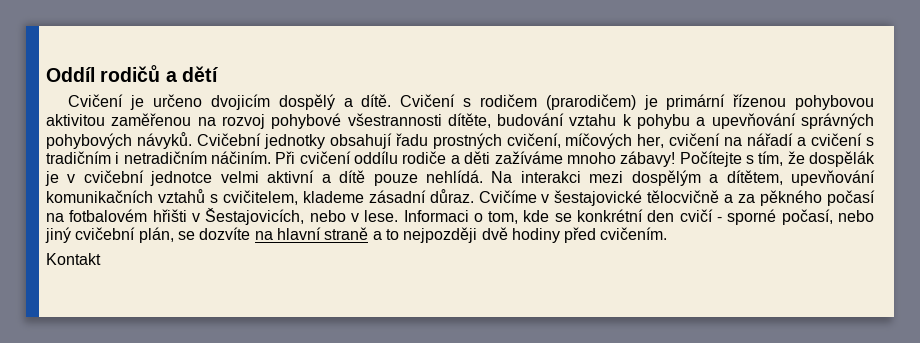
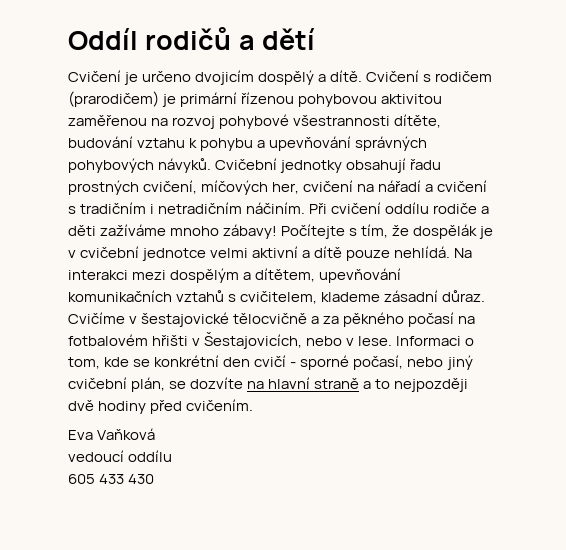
- Kontakt
+ Eva Vaňková
+ vedoucí oddílu
+ 605 433 430

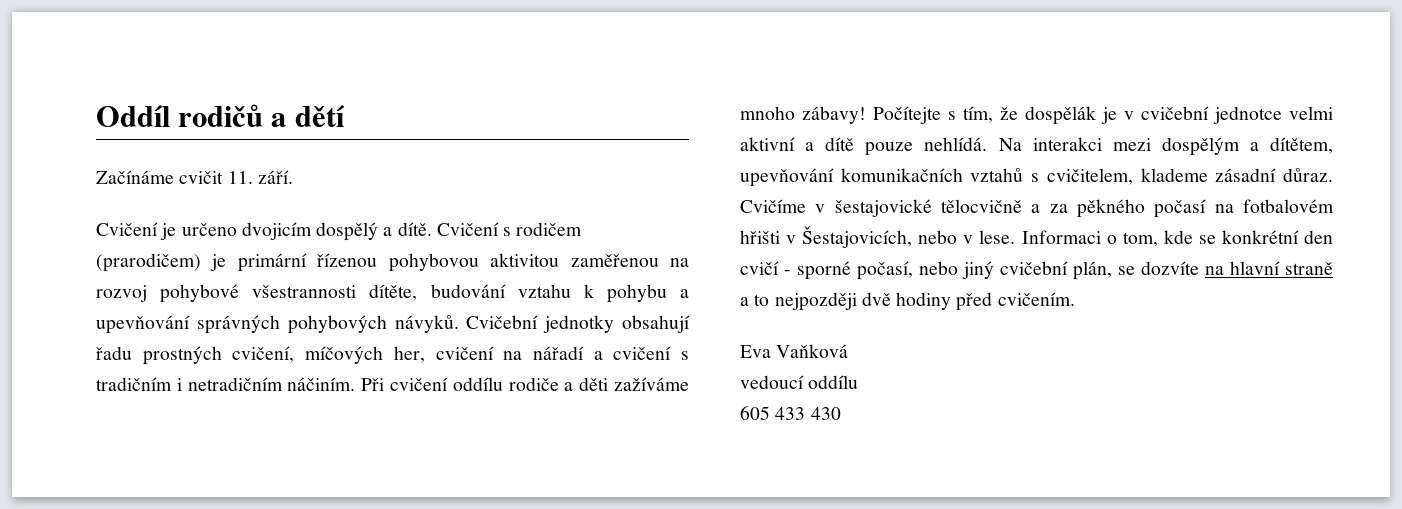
+ Začínáme cvičit 11. září.

